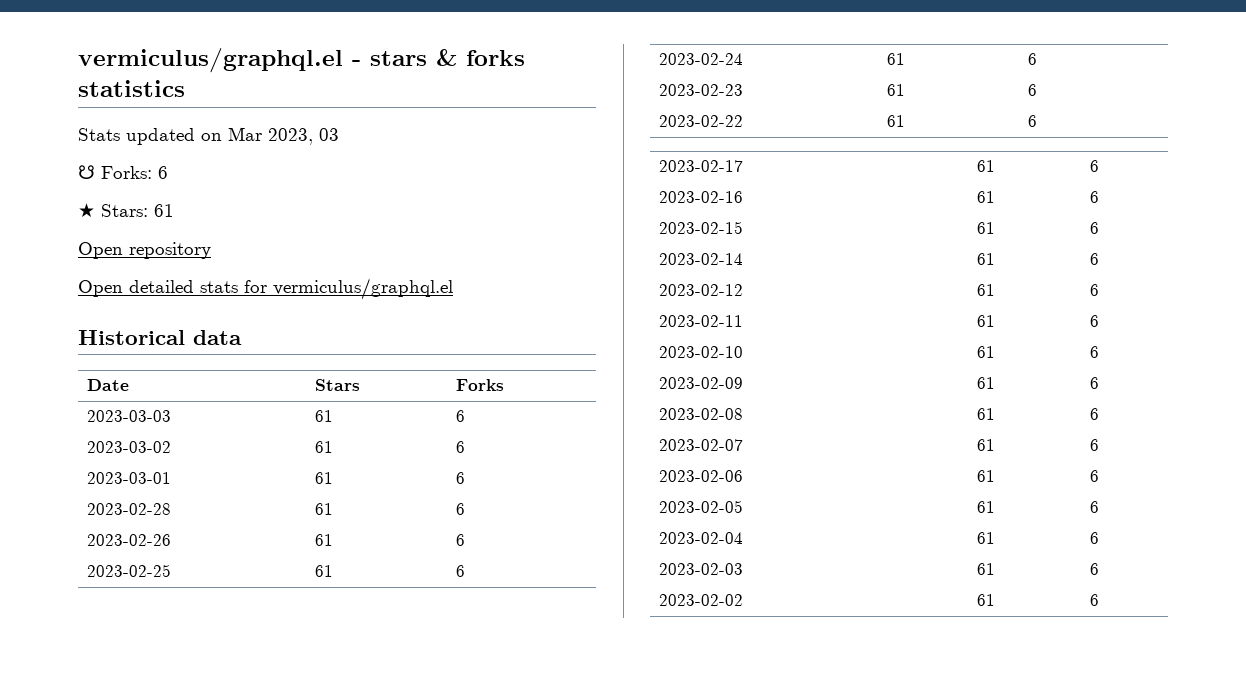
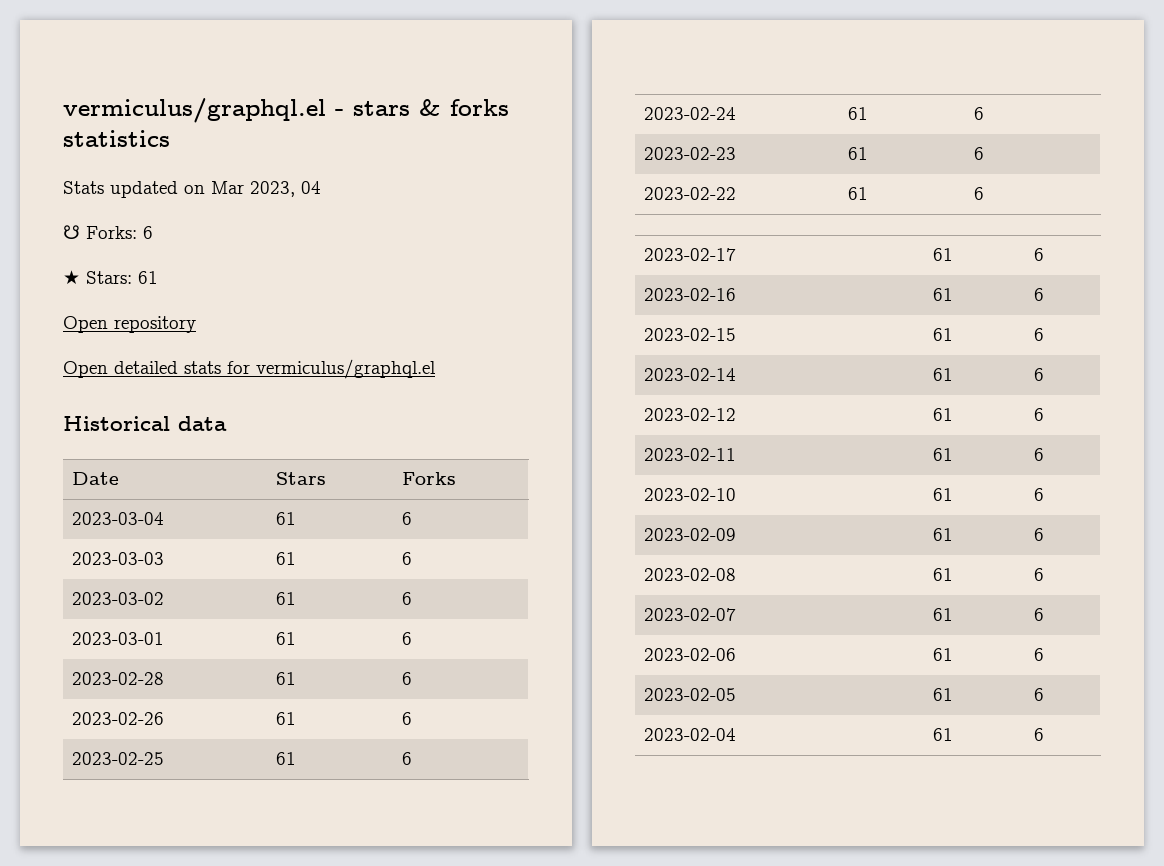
- Stats updated on Mar 2023, 03
+ Stats updated on Mar 2023, 04
+ 2023-03-04 | 61 | 6
- 2023-02-03 | 61 | 6
- 2023-02-02 | 61 | 6

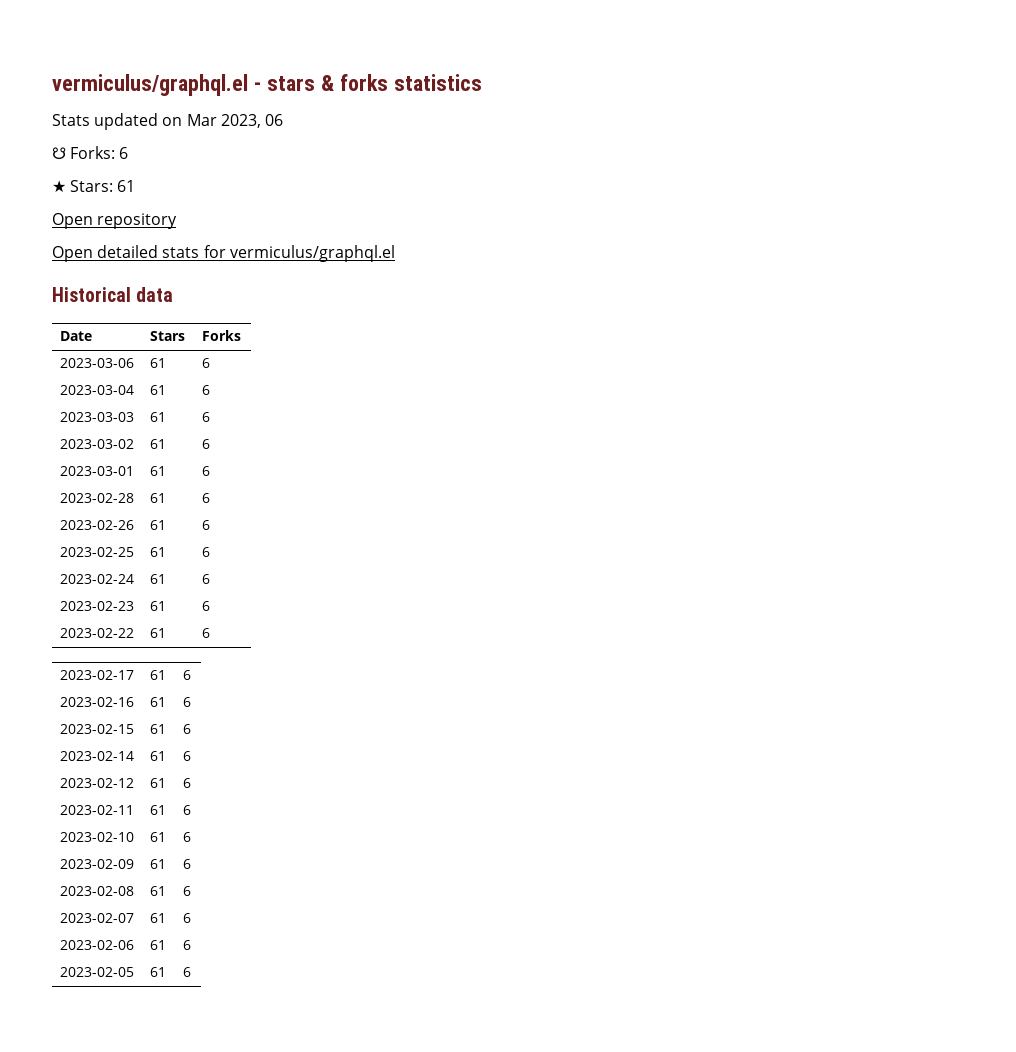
- Stats updated on Mar 2023, 04
+ Stats updated on Mar 2023, 06
+ 2023-03-06 | 61 | 6
- 2023-02-04 | 61 | 6

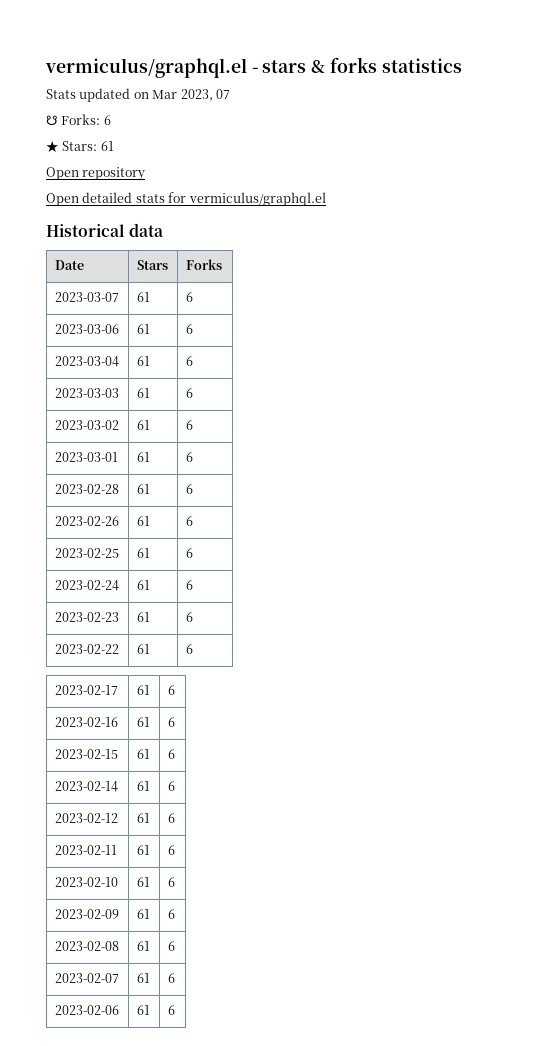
- Stats updated on Mar 2023, 06
+ Stats updated on Mar 2023, 07
+ 2023-03-07 | 61 | 6
- 2023-02-05 | 61 | 6

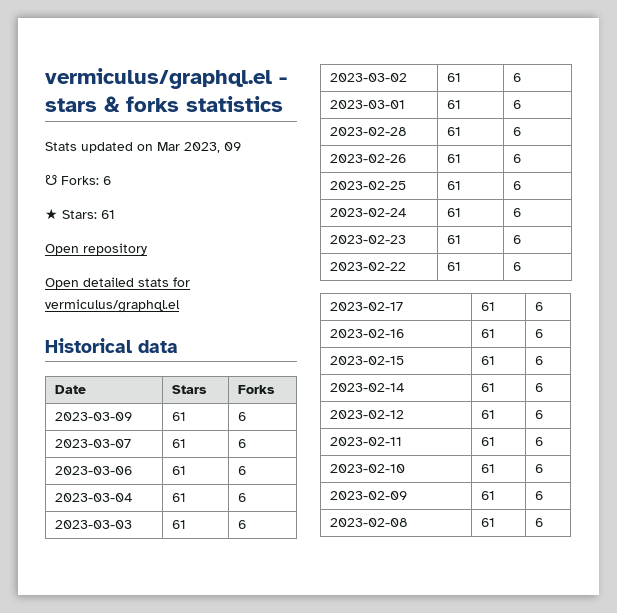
- Stats updated on Mar 2023, 07
+ Stats updated on Mar 2023, 09
+ 2023-03-09 | 61 | 6
- 2023-02-07 | 61 | 6
- 2023-02-06 | 61 | 6

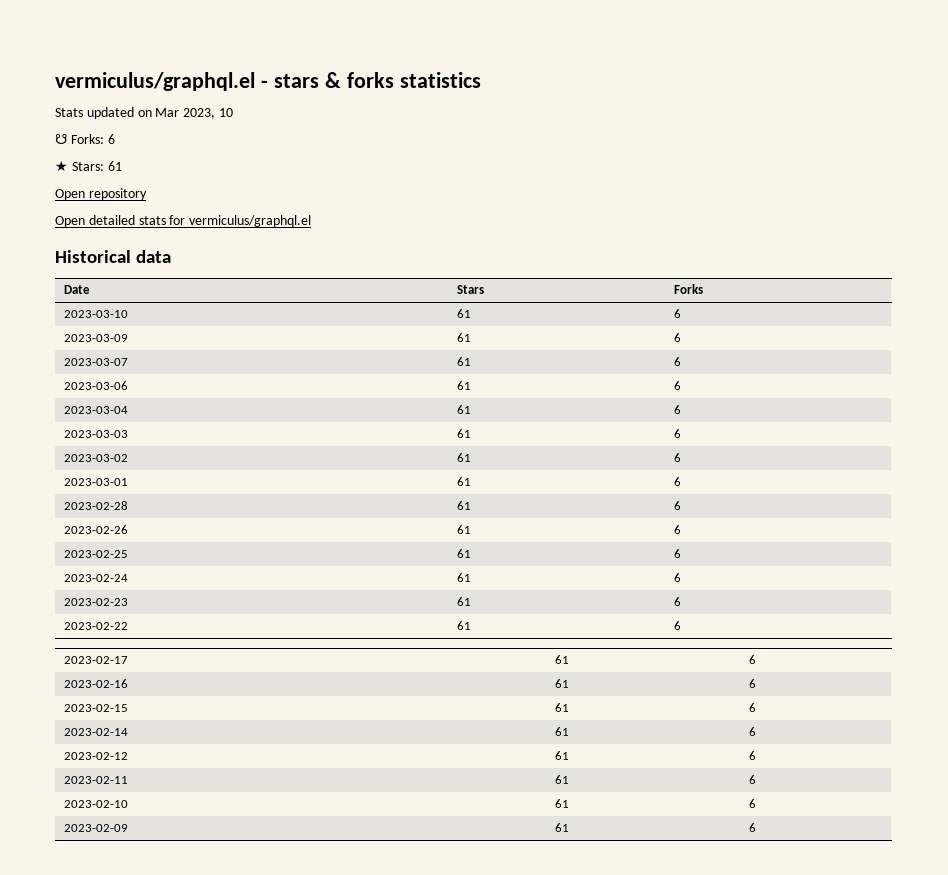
- Stats updated on Mar 2023, 09
+ Stats updated on Mar 2023, 10
+ 2023-03-10 | 61 | 6
- 2023-02-08 | 61 | 6

